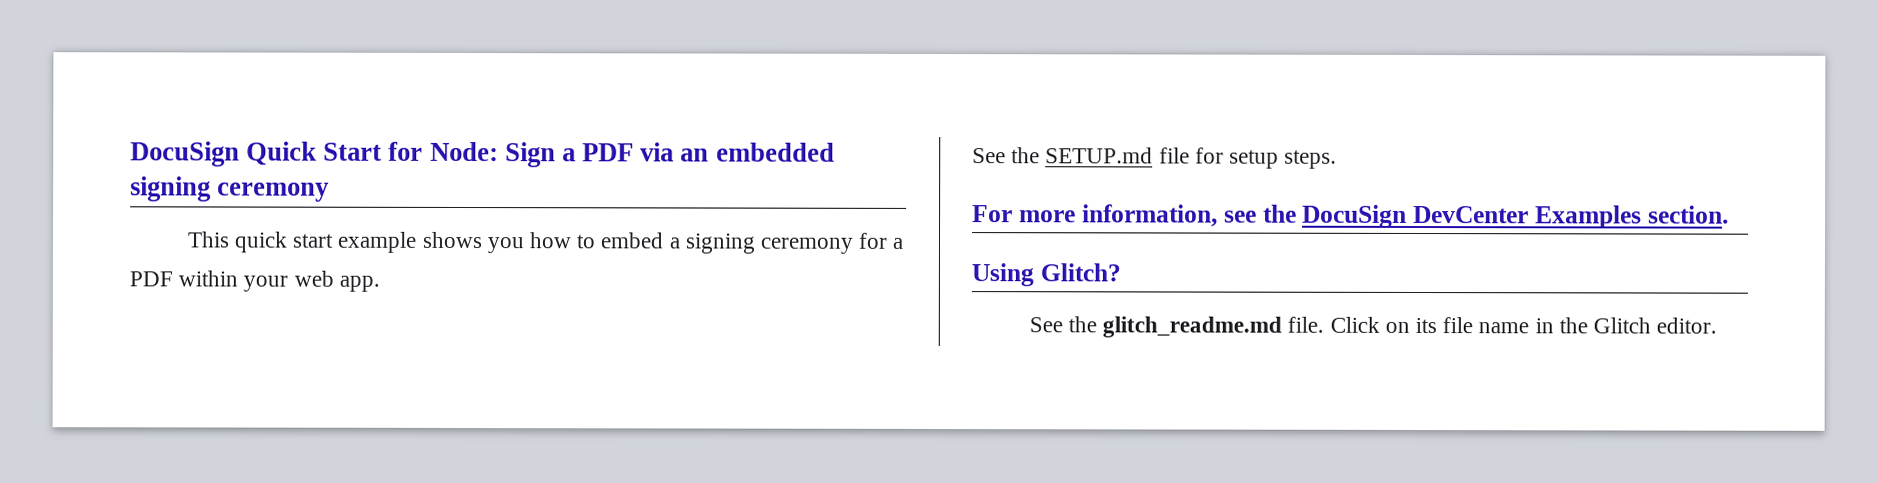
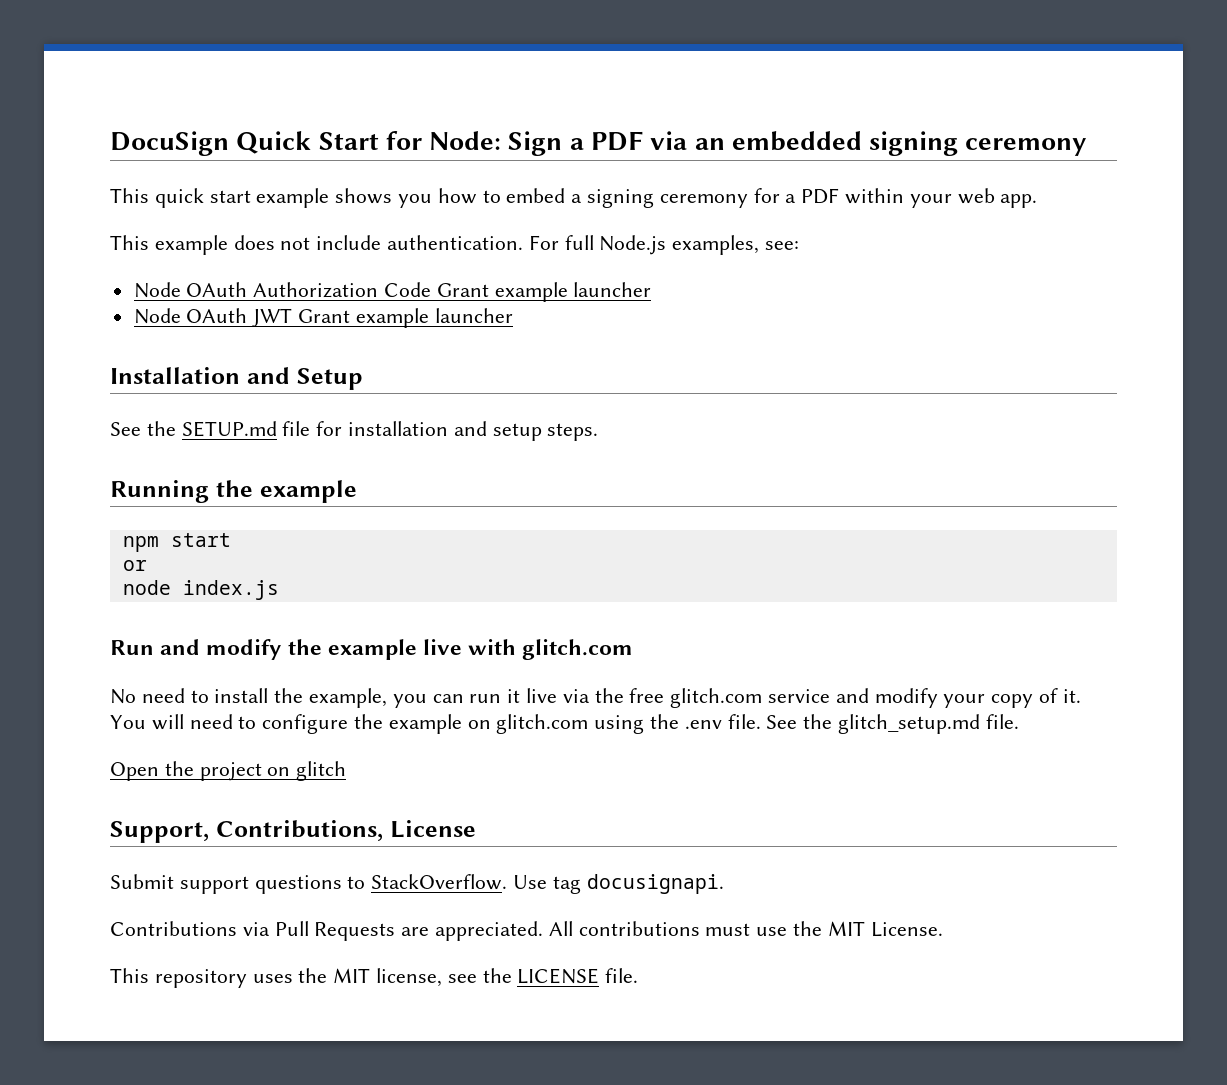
+ This example does not include authentication. For full Node.js examples, see:
+ Node OAuth Authorization Code Grant example launcher
+ Node OAuth JWT Grant example launcher
+ Installation and Setup
- See the SETUP.md file for setup steps.
+ See the SETUP.md file for installation and setup steps.
- For more information, see the DocuSign DevCenter Examples section.
- Using Glitch?
- See the glitch_readme.md file. Click on its file name in the Glitch editor.
+ Running the example
+ npm start
+ or
+ node index.js
+ Run and modify the example live with glitch.com
+ No need to install the example, you can run it live via the free glitch.com service and modify your copy of it. You will need to configure the example on glitch.com using the .env file. See the glitch_setup.md file.
+ Open the project on glitch
+ Support, Contributions, License
+ Submit support questions to StackOverflow. Use tag docusignapi.
+ Contributions via Pull Requests are appreciated. All contributions must use the MIT License.
+ This repository uses the MIT license, see the LICENSE file.

